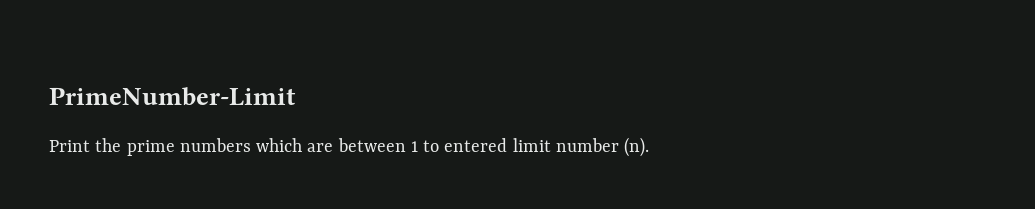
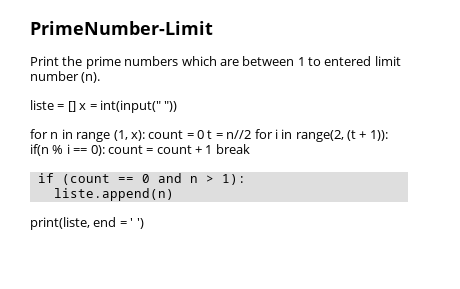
+ liste = [] x = int(input(" "))
+ for n in range (1, x): count = 0 t = n//2 for i in range(2, (t + 1)): if(n % i == 0): count = count + 1 break
+ if (count == 0 and n > 1):
+ liste.append(n)
+ print(liste, end = ' ')

